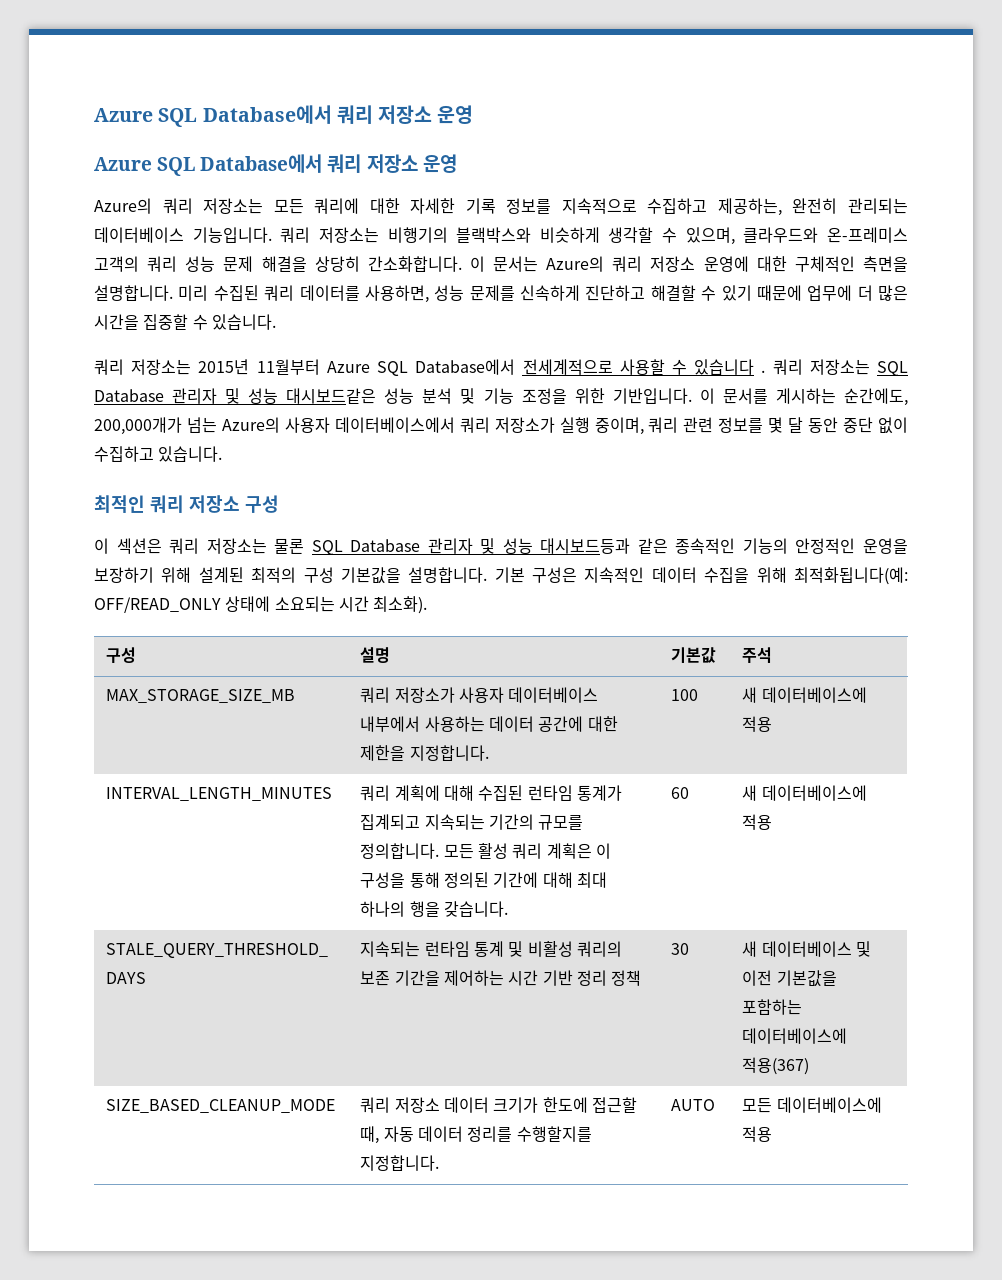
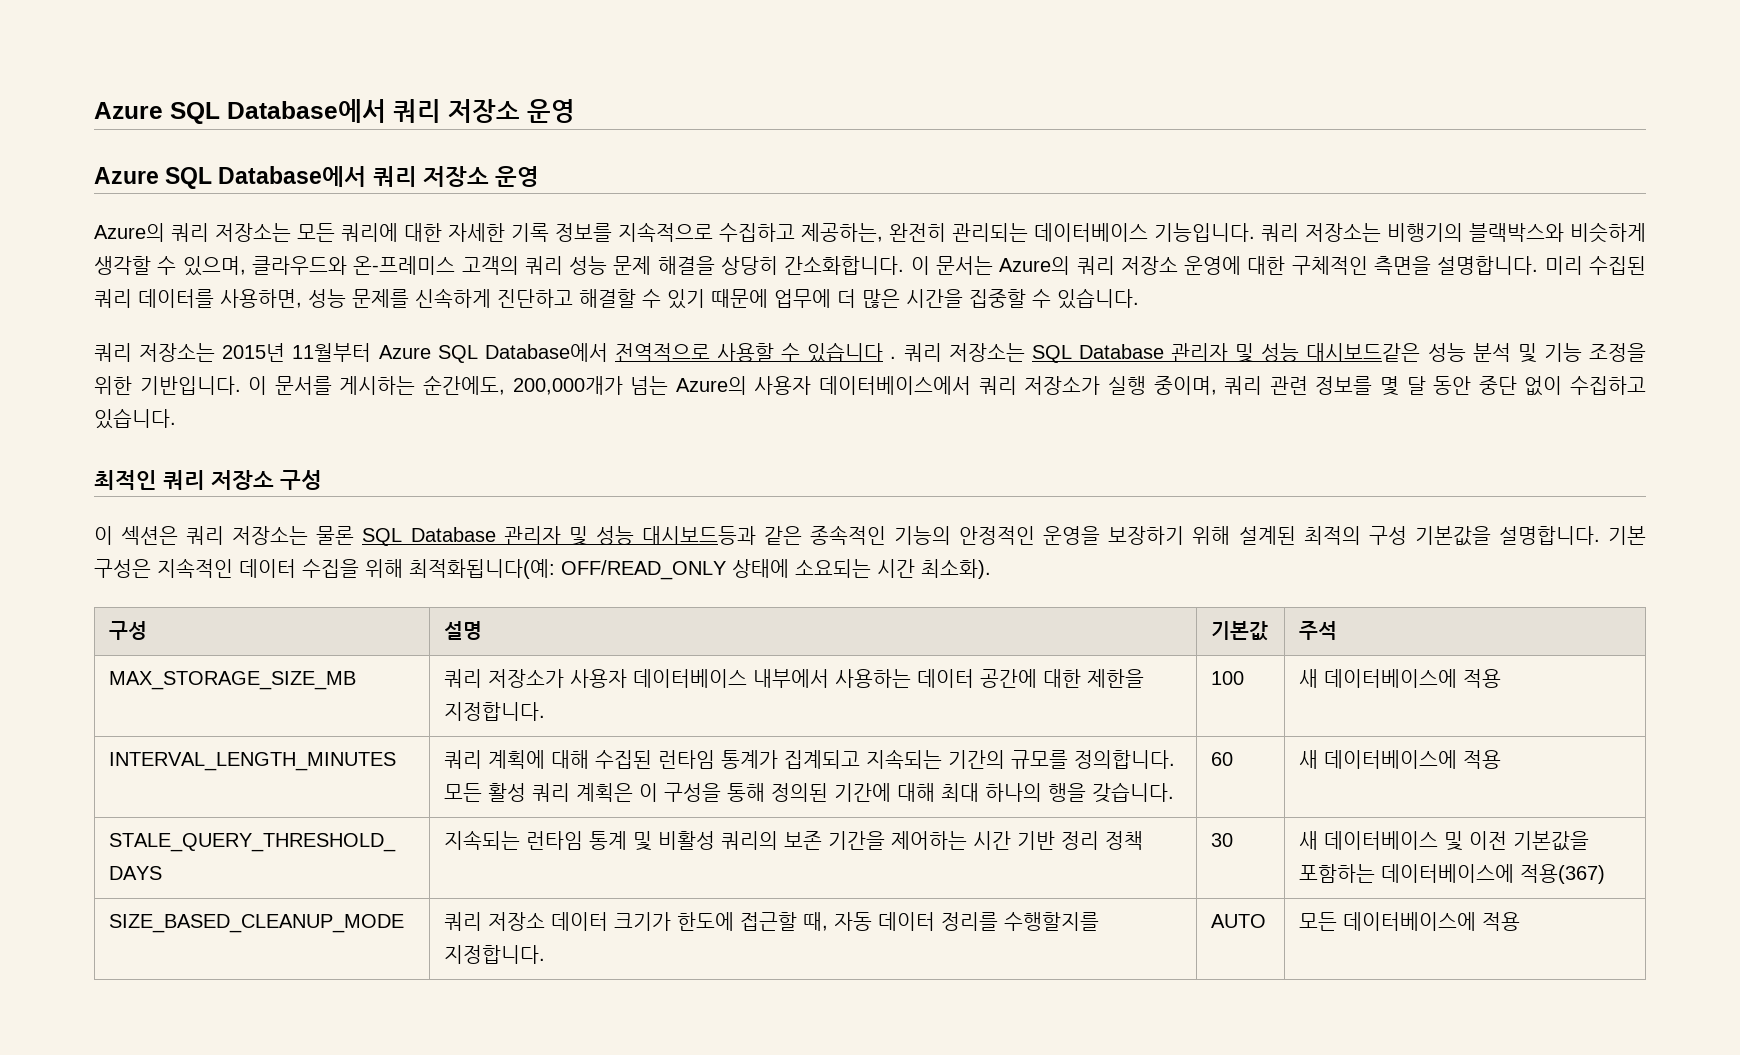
- 쿼리 저장소는 2015년 11월부터 Azure SQL Database에서 전세계적으로 사용할 수 있습니다 .
+ 쿼리 저장소는 2015년 11월부터 Azure SQL Database에서 전역적으로 사용할 수 있습니다 .

